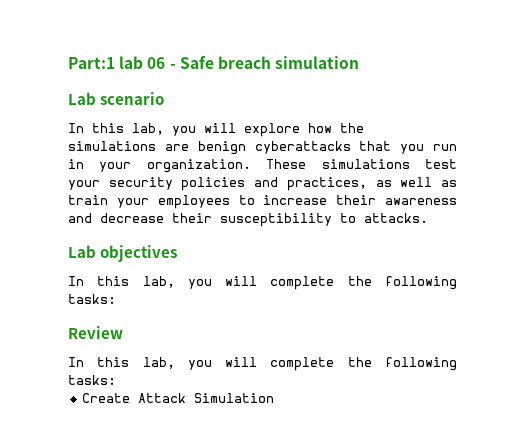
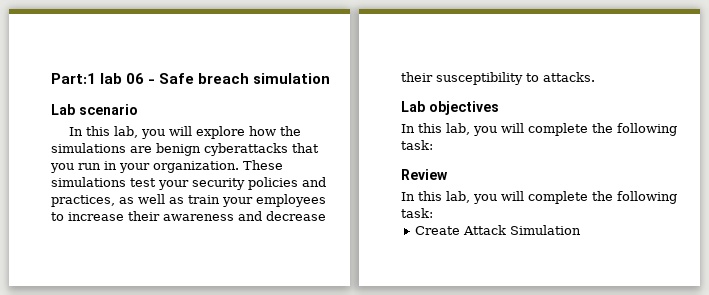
  Lab objectives
- In this lab, you will complete the following tasks:
+ In this lab, you will complete the following task:
  Review
- In this lab, you will complete the following tasks:
+ In this lab, you will complete the following task:

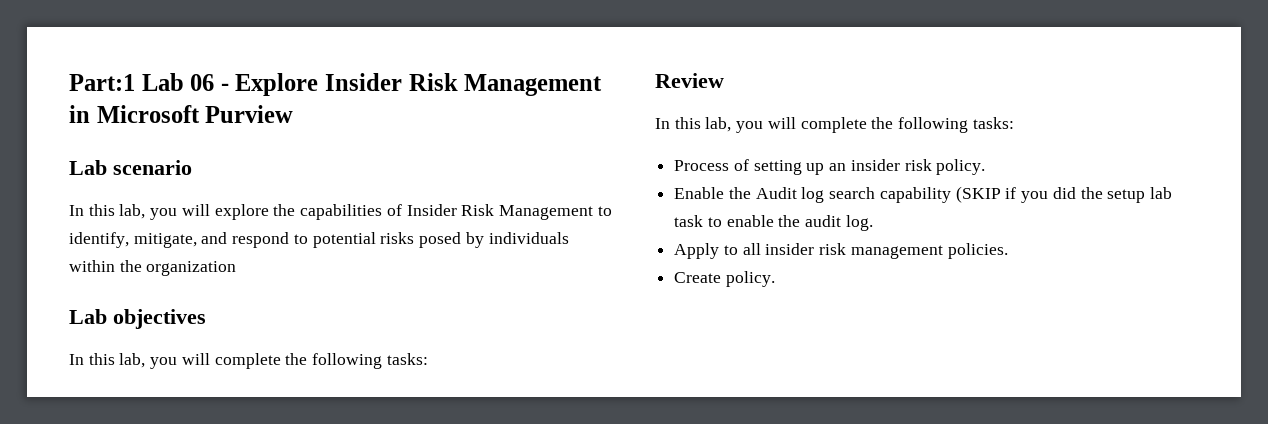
- Part:1 lab 06 - Safe breach simulation
+ Part:1 Lab 06 - Explore Insider Risk Management in Microsoft Purview
- In this lab, you will explore how the simulations are benign cyberattacks that you run in your organization. These simulations test your security policies and practices, as well as train your employees to increase their awareness and decrease their susceptibility to attacks.
+ In this lab, you will explore the capabilities of Insider Risk Management to identify, mitigate, and respond to potential risks posed by individuals within the organization
  Lab objectives
- In this lab, you will complete the following task:
+ In this lab, you will complete the following tasks:
  Review
- In this lab, you will complete the following task:
+ In this lab, you will complete the following tasks:
+ Process of setting up an insider risk policy.
+ Enable the Audit log search capability (SKIP if you did the setup lab task to enable the audit log.
+ Apply to all insider risk management policies.
- Create Attack Simulation
+ Create policy.

